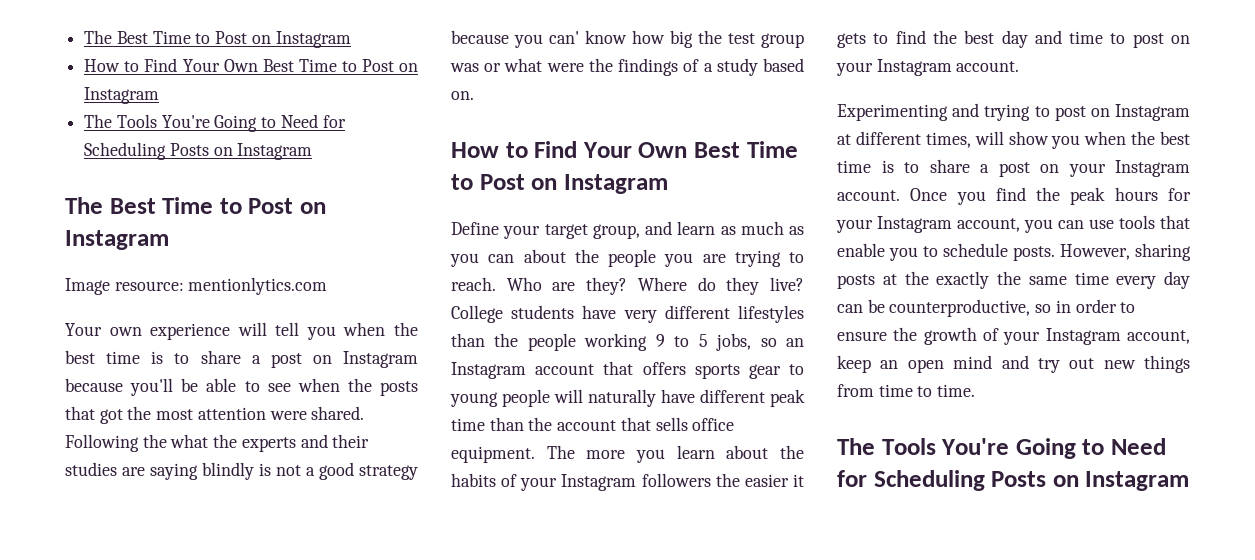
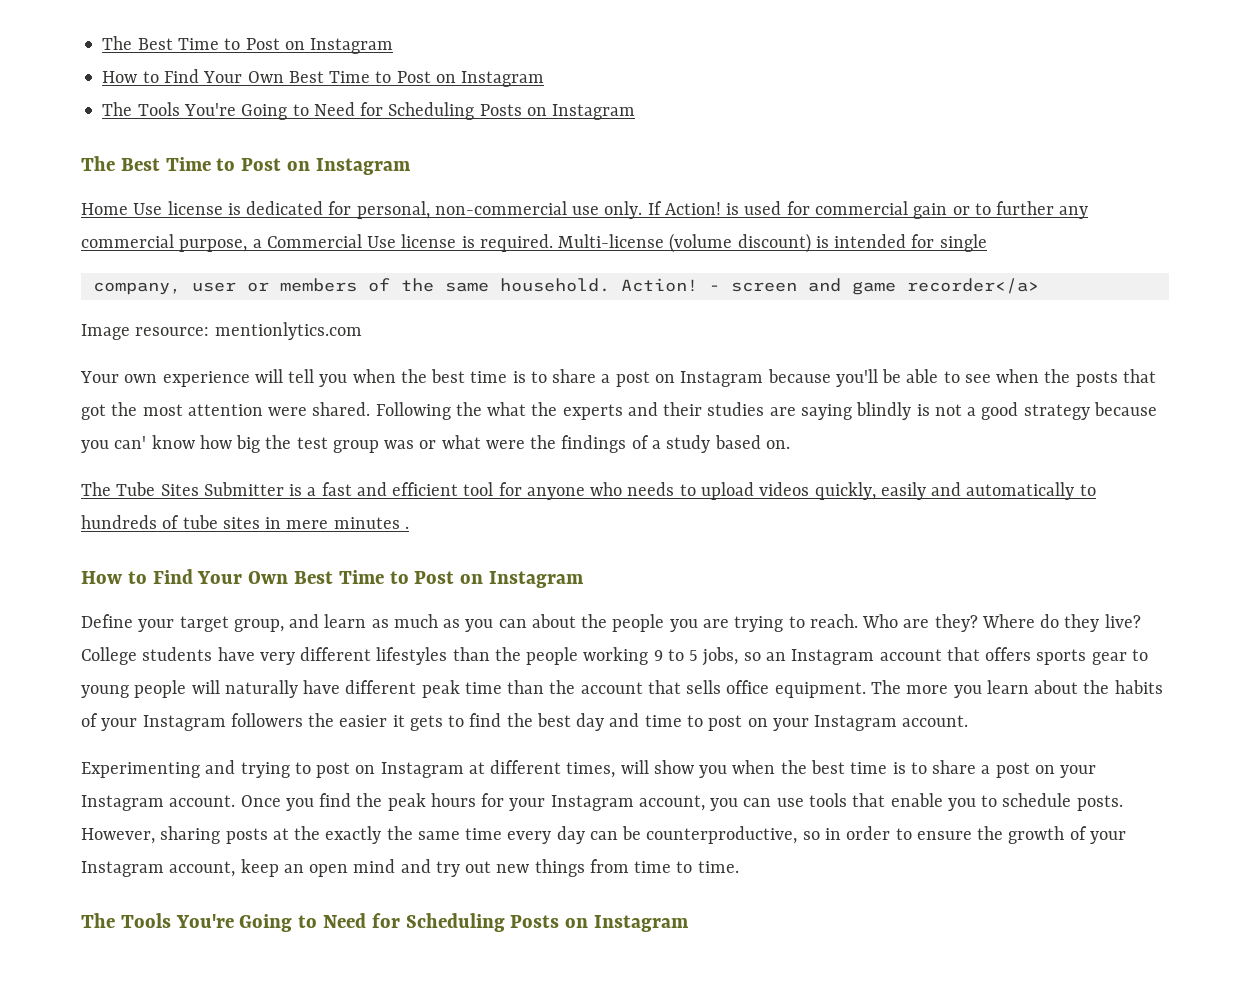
+ Home Use license is dedicated for personal, non-commercial use only. If Action! is used for commercial gain or to further any commercial purpose, a Commercial Use license is required. Multi-license (volume discount) is intended for single
+ company, user or members of the same household. Action! - screen and game recorder</a>
+ The Tube Sites Submitter is a fast and efficient tool for anyone who needs to upload videos quickly, easily and automatically to hundreds of tube sites in mere minutes .

